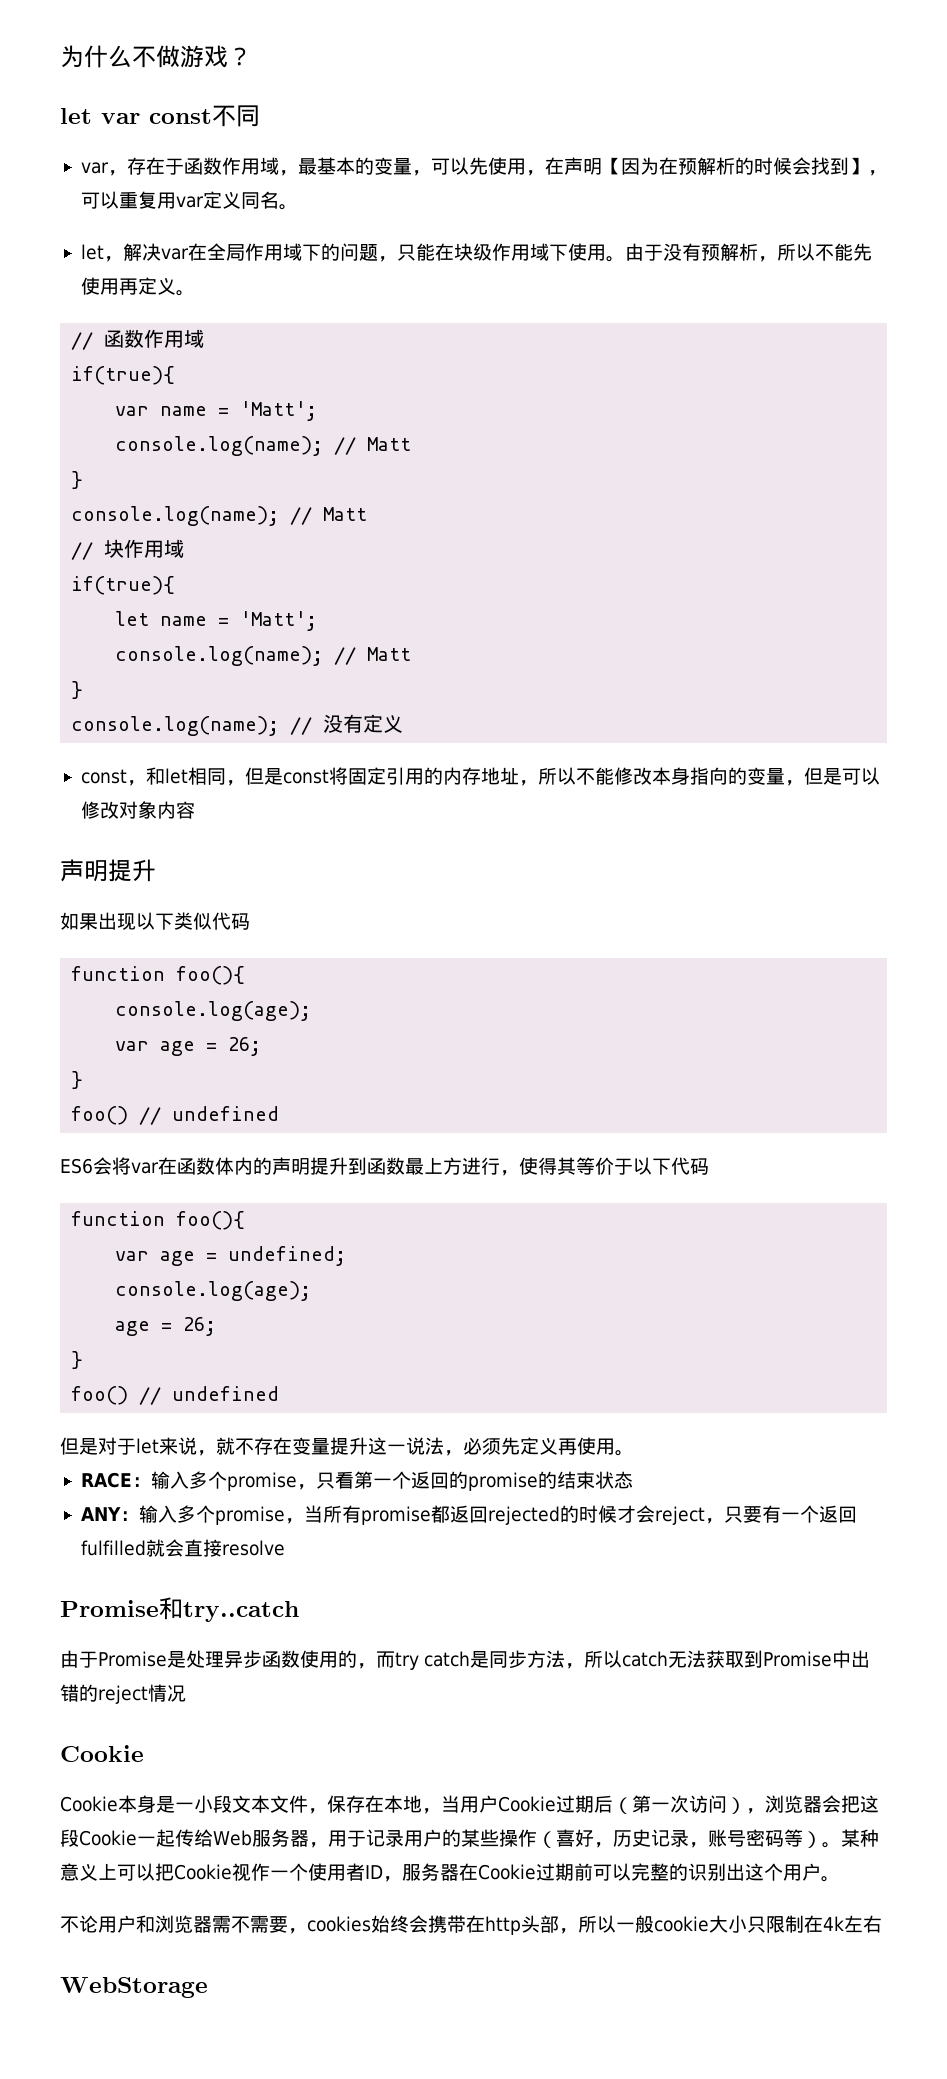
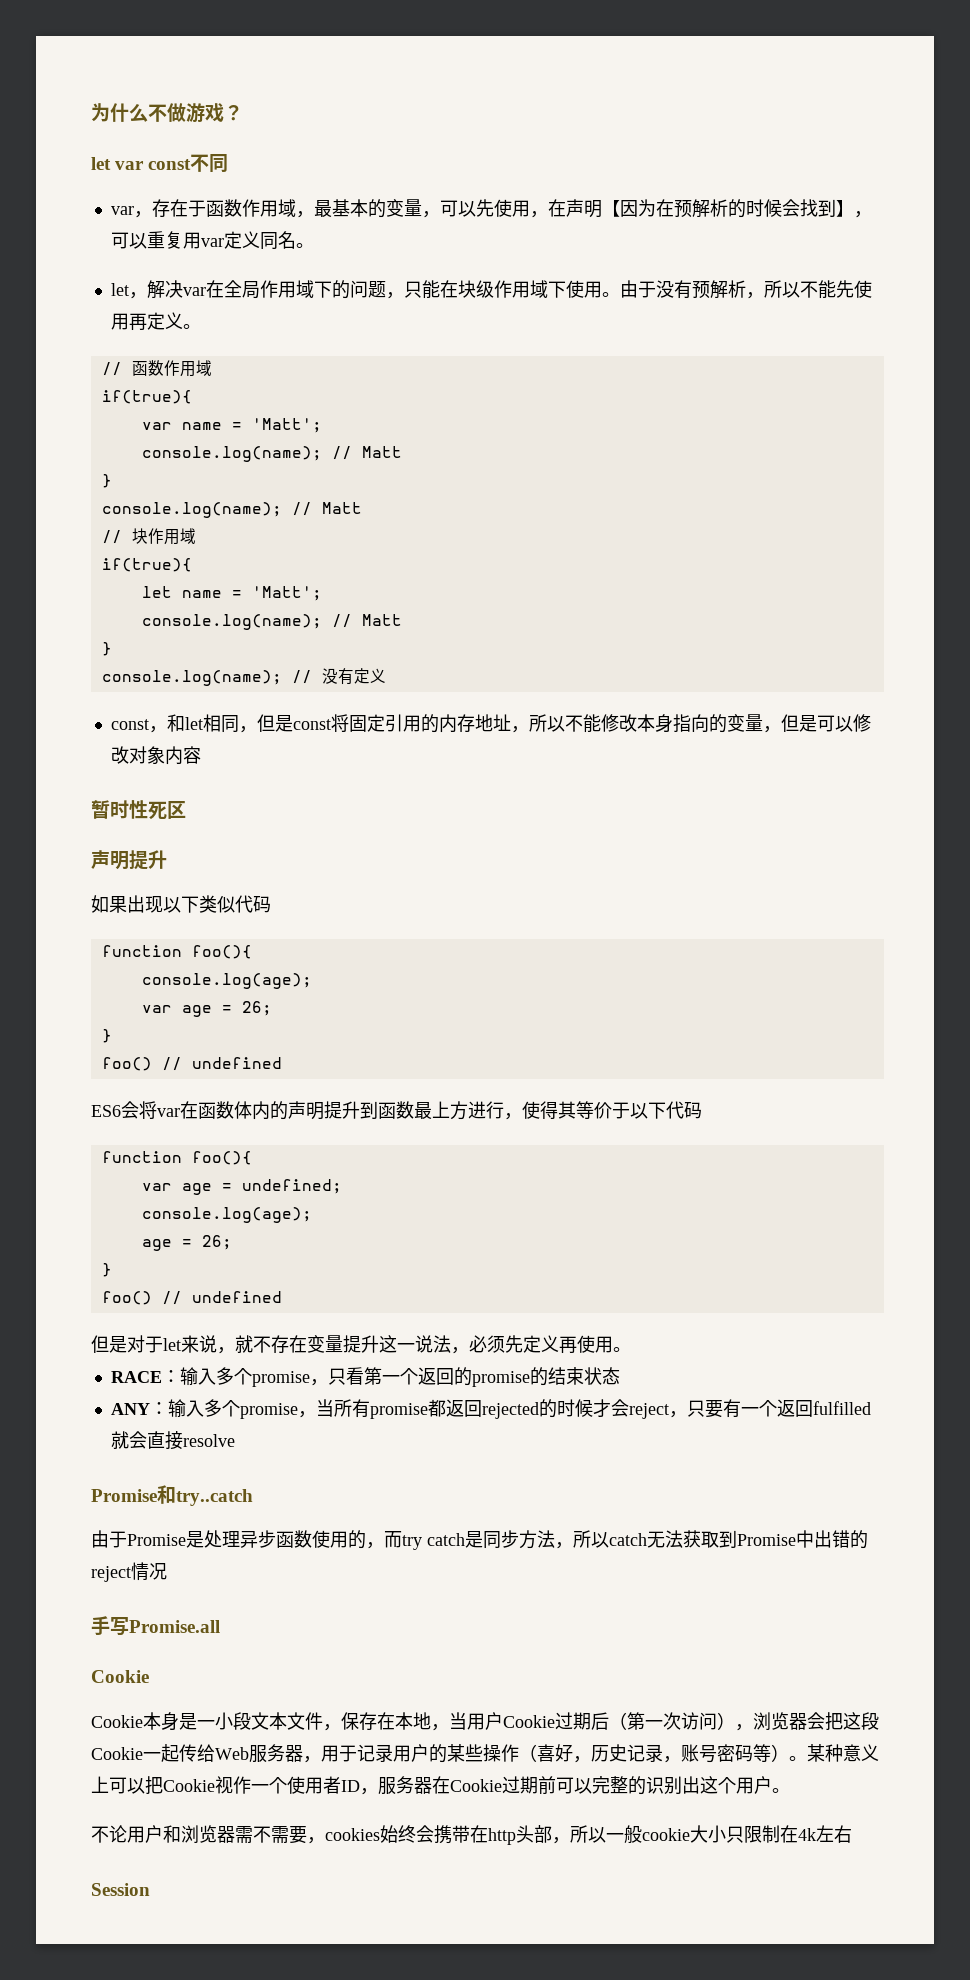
+ 暂时性死区
+ 手写Promise.all
- WebStorage
+ Session

